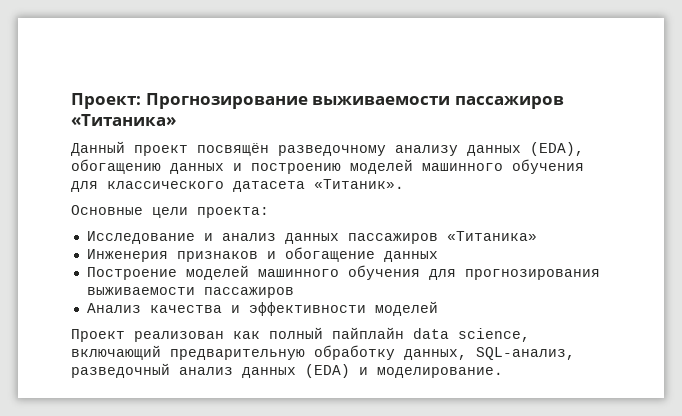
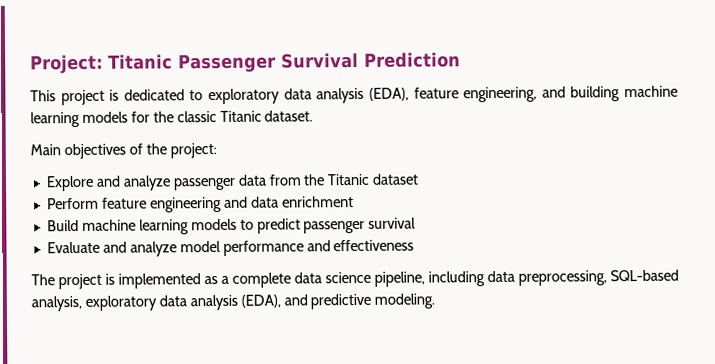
- Проект: Прогнозирование выживаемости пассажиров «Титаника»
- Данный проект посвящён разведочному анализу данных (EDA), обогащению данных и построению моделей машинного обучения для классического датасета «Титаник».
- Основные цели проекта:
- Исследование и анализ данных пассажиров «Титаника»
- Инженерия признаков и обогащение данных
- Построение моделей машинного обучения для прогнозирования выживаемости пассажиров
- Анализ качества и эффективности моделей
- Проект реализован как полный пайплайн data science, включающий предварительную обработку данных, SQL-анализ, разведочный анализ данных (EDA) и моделирование.
+ Project: Titanic Passenger Survival Prediction
+ This project is dedicated to exploratory data analysis (EDA), feature engineering, and building machine learning models for the classic Titanic dataset.
+ Main objectives of the project:
+ Explore and analyze passenger data from the Titanic dataset
+ Perform feature engineering and data enrichment
+ Build machine learning models to predict passenger survival
+ Evaluate and analyze model performance and effectiveness
+ The project is implemented as a complete data science pipeline, including data preprocessing, SQL-based analysis, exploratory data analysis (EDA), and predictive modeling.

